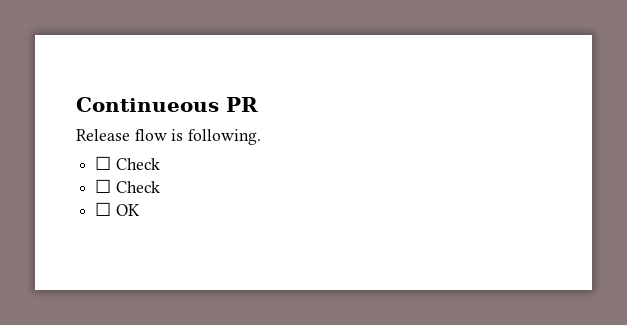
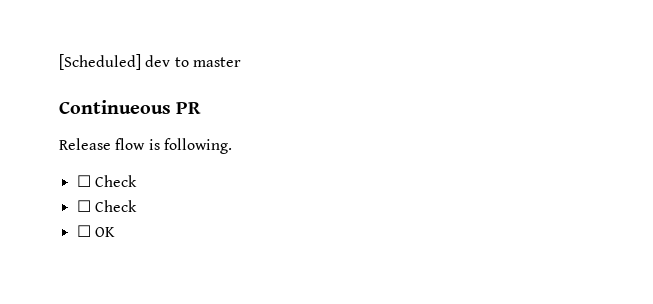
+ [Scheduled] dev to master

